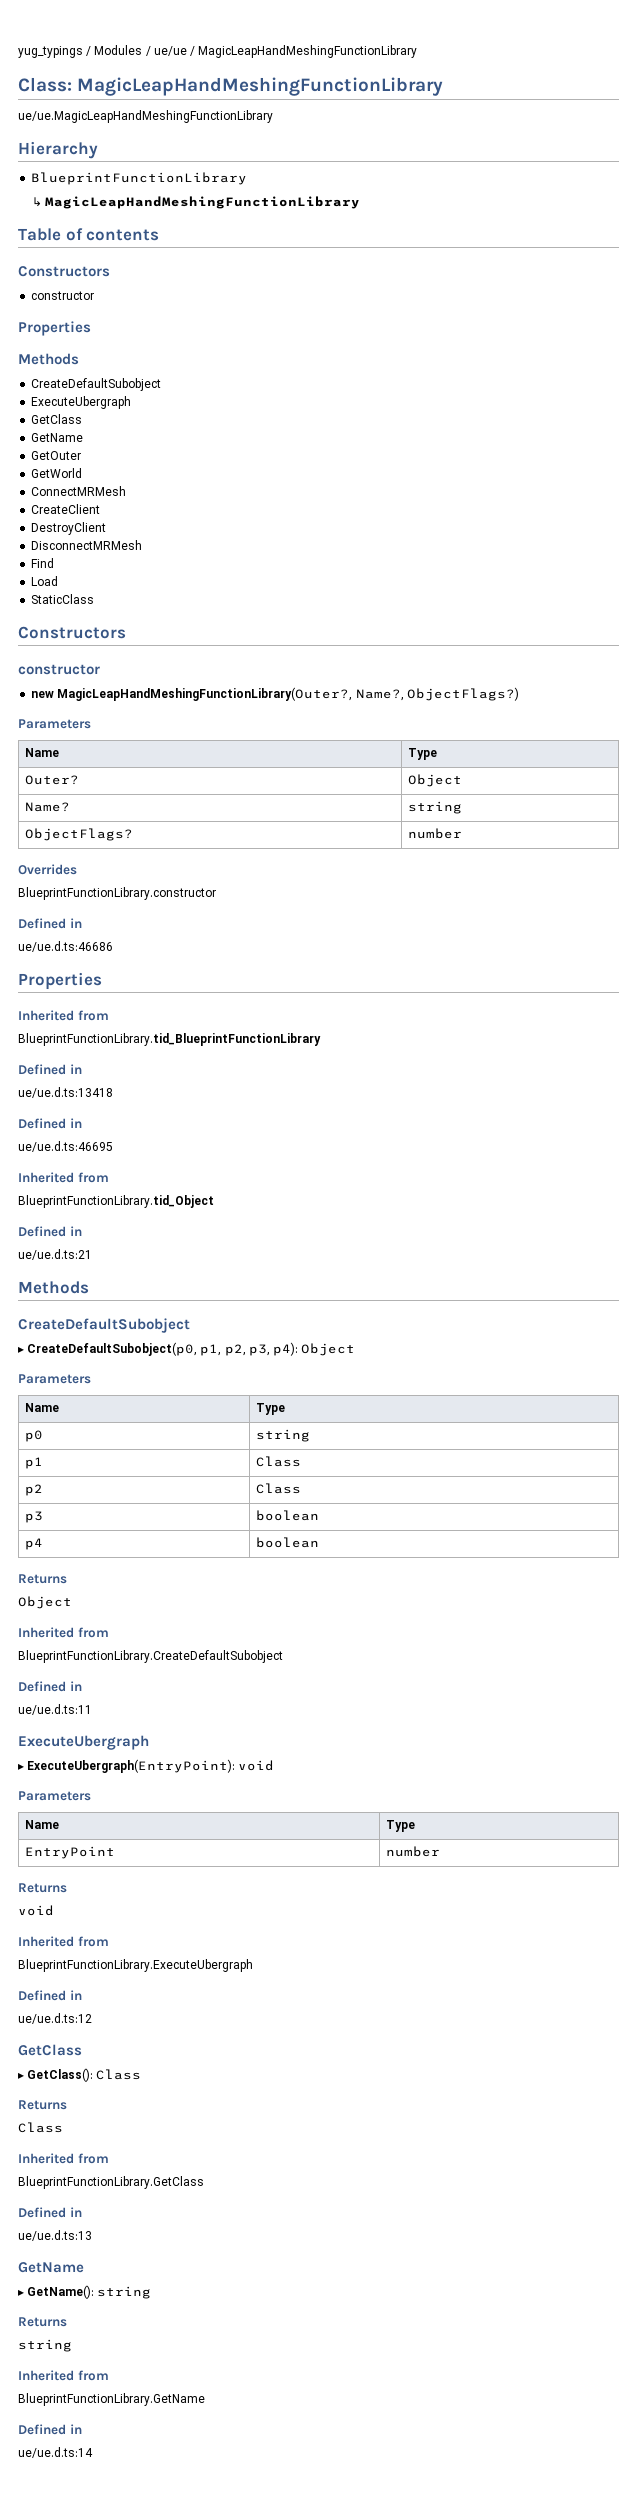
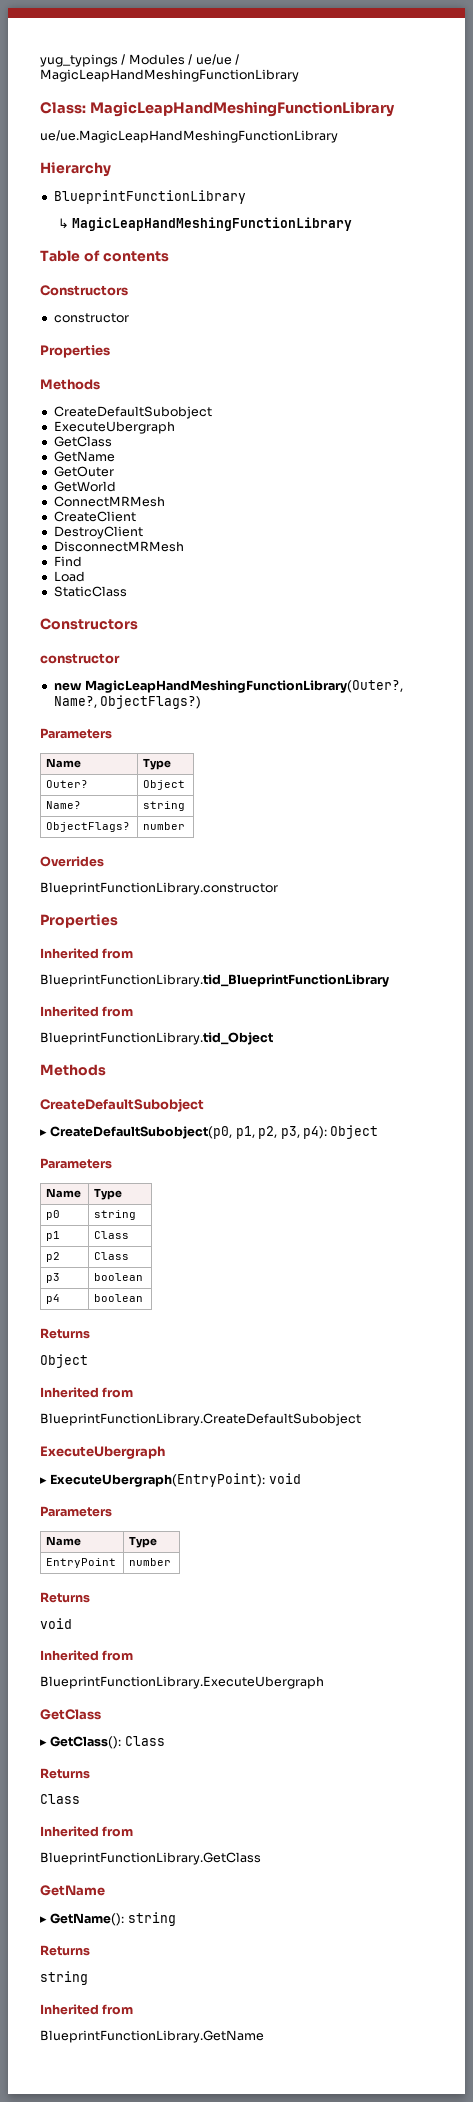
  BlueprintFunctionLibrary.constructor
- Defined in
- ue/ue.d.ts:46686
  BlueprintFunctionLibrary.tid_BlueprintFunctionLibrary
- Defined in
- ue/ue.d.ts:13418
- Defined in
- ue/ue.d.ts:46695
  BlueprintFunctionLibrary.tid_Object
- Defined in
- ue/ue.d.ts:21
  BlueprintFunctionLibrary.CreateDefaultSubobject
- Defined in
- ue/ue.d.ts:11
  BlueprintFunctionLibrary.ExecuteUbergraph
- Defined in
- ue/ue.d.ts:12
  BlueprintFunctionLibrary.GetClass
- Defined in
- ue/ue.d.ts:13
  BlueprintFunctionLibrary.GetName
- Defined in
- ue/ue.d.ts:14

